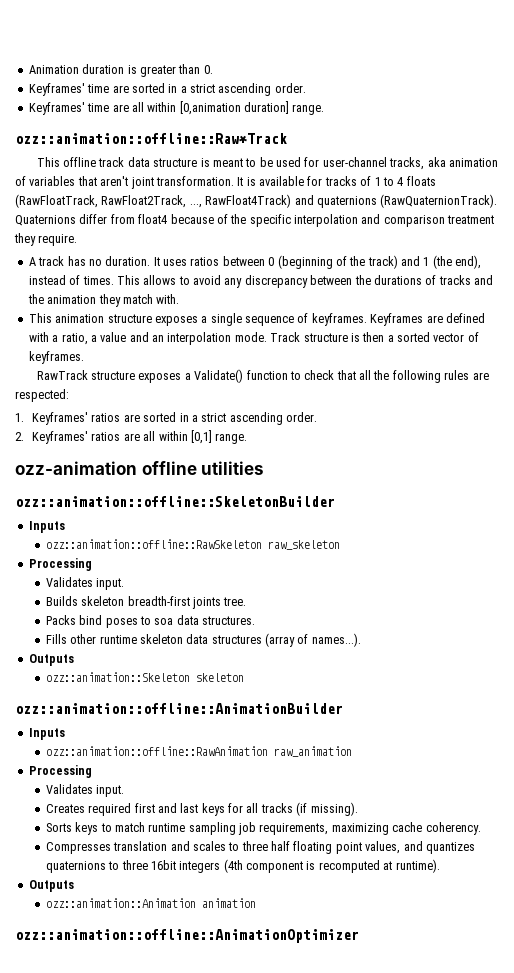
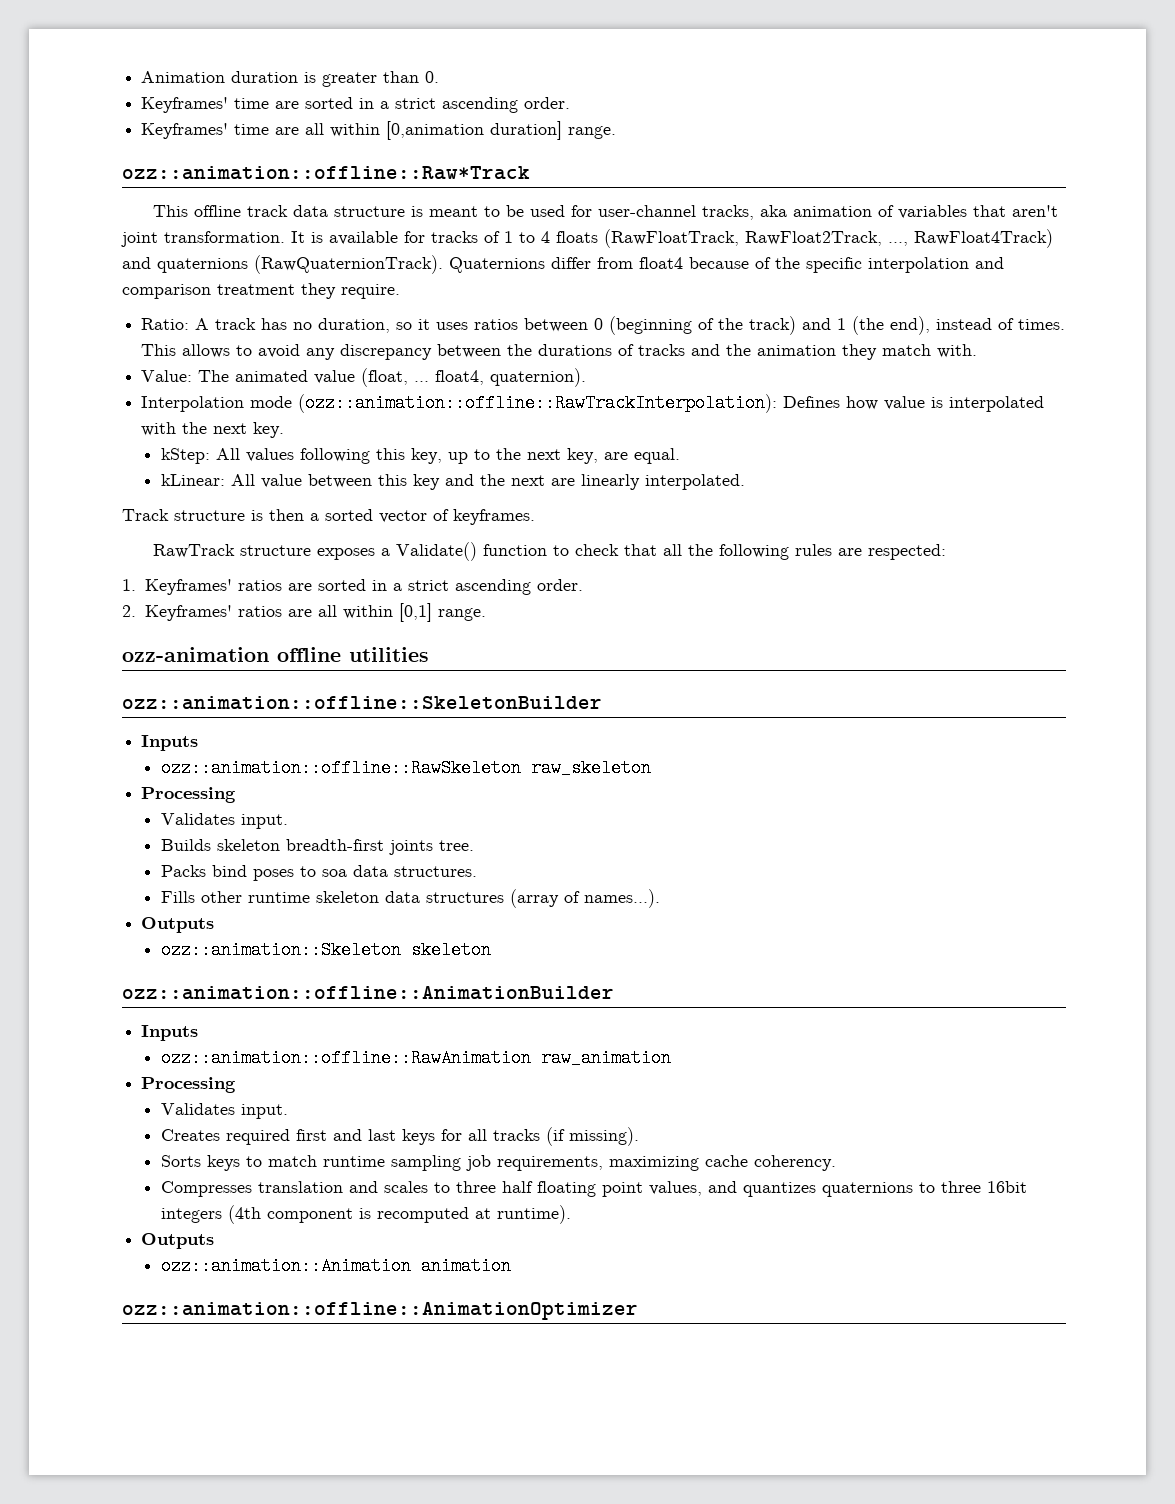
- A track has no duration. It uses ratios between 0 (beginning of the track) and 1 (the end), instead of times.
+ Ratio: A track has no duration, so it uses ratios between 0 (beginning of the track) and 1 (the end), instead of times.
- This animation structure exposes a single sequence of keyframes. Keyframes are defined with a ratio, a value and an interpolation mode. Track structure is then a sorted vector of keyframes.
+ Value: The animated value (float, ... float4, quaternion).
+ Interpolation mode (ozz::animation::offline::RawTrackInterpolation): Defines how value is interpolated with the next key.
+ kStep: All values following this key, up to the next key, are equal.
+ kLinear: All value between this key and the next are linearly interpolated.
+ Track structure is then a sorted vector of keyframes.

